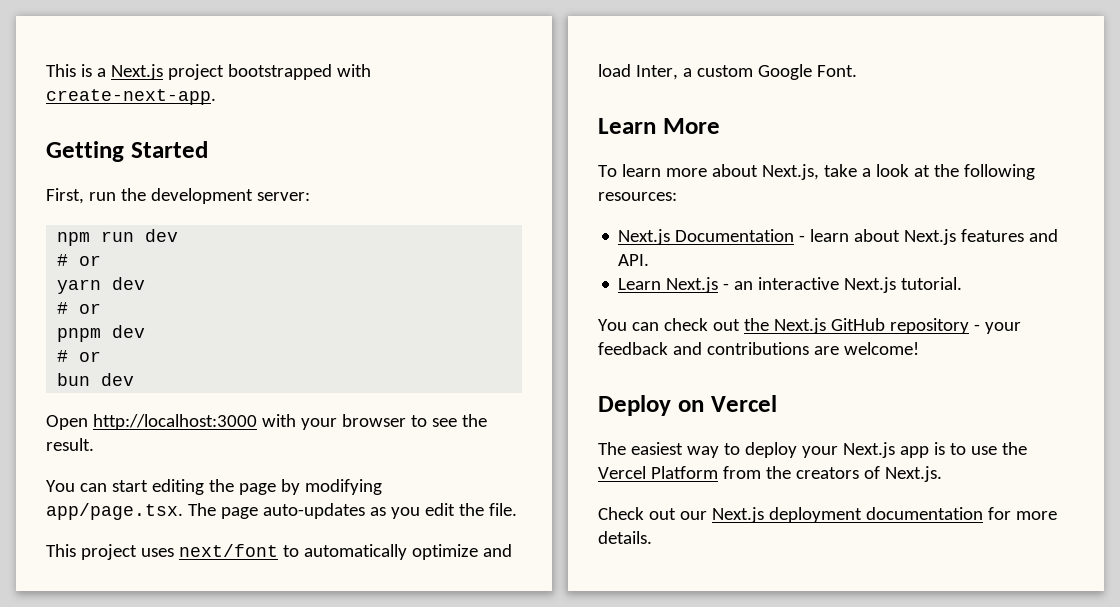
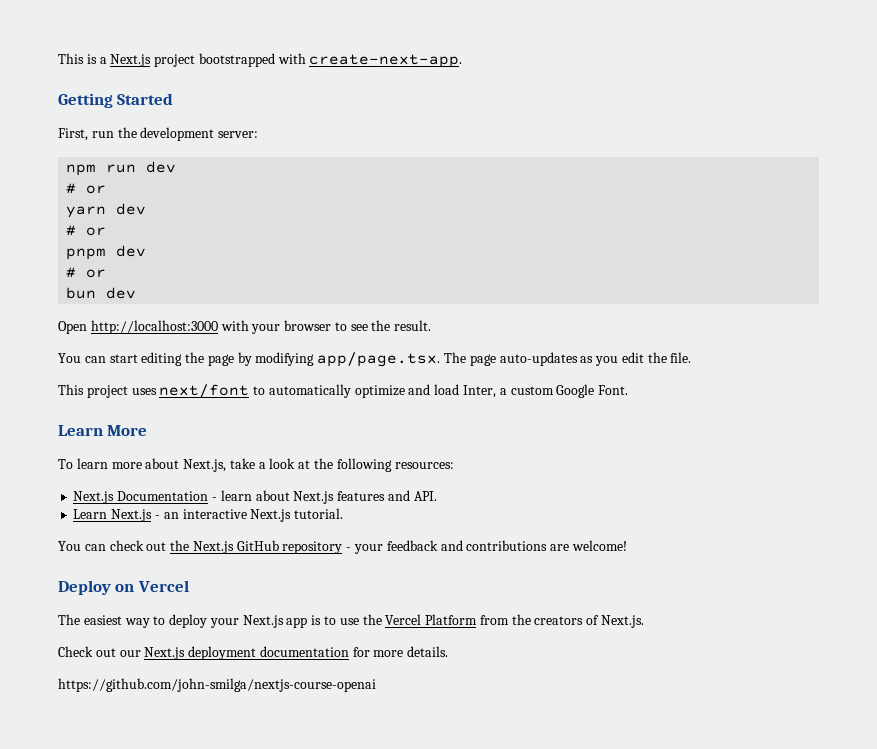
+ https://github.com/john-smilga/nextjs-course-openai

